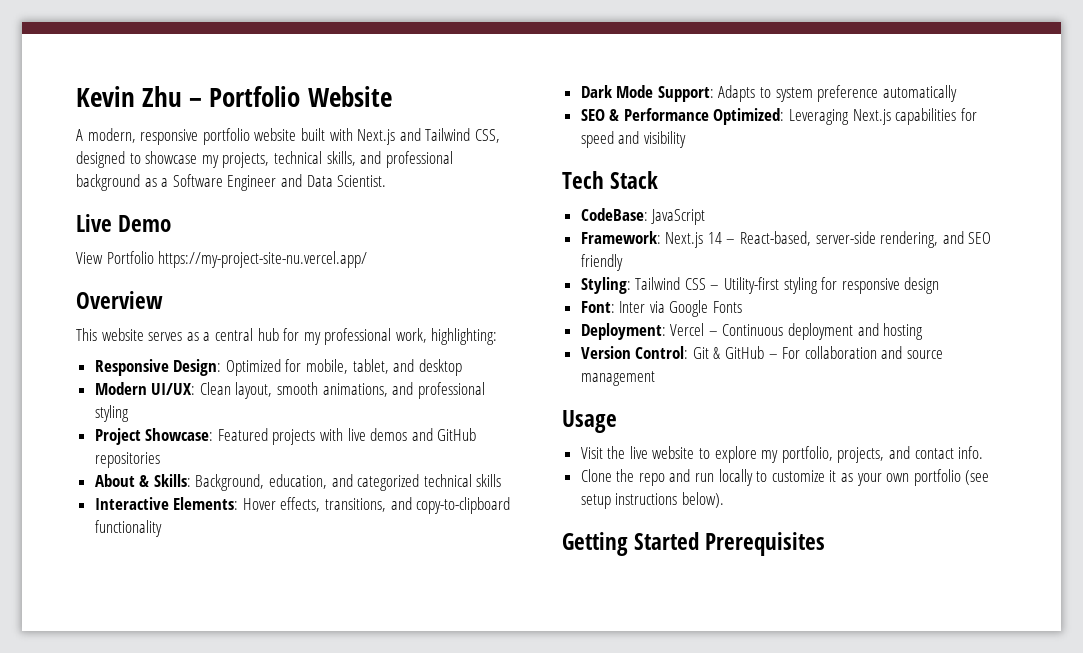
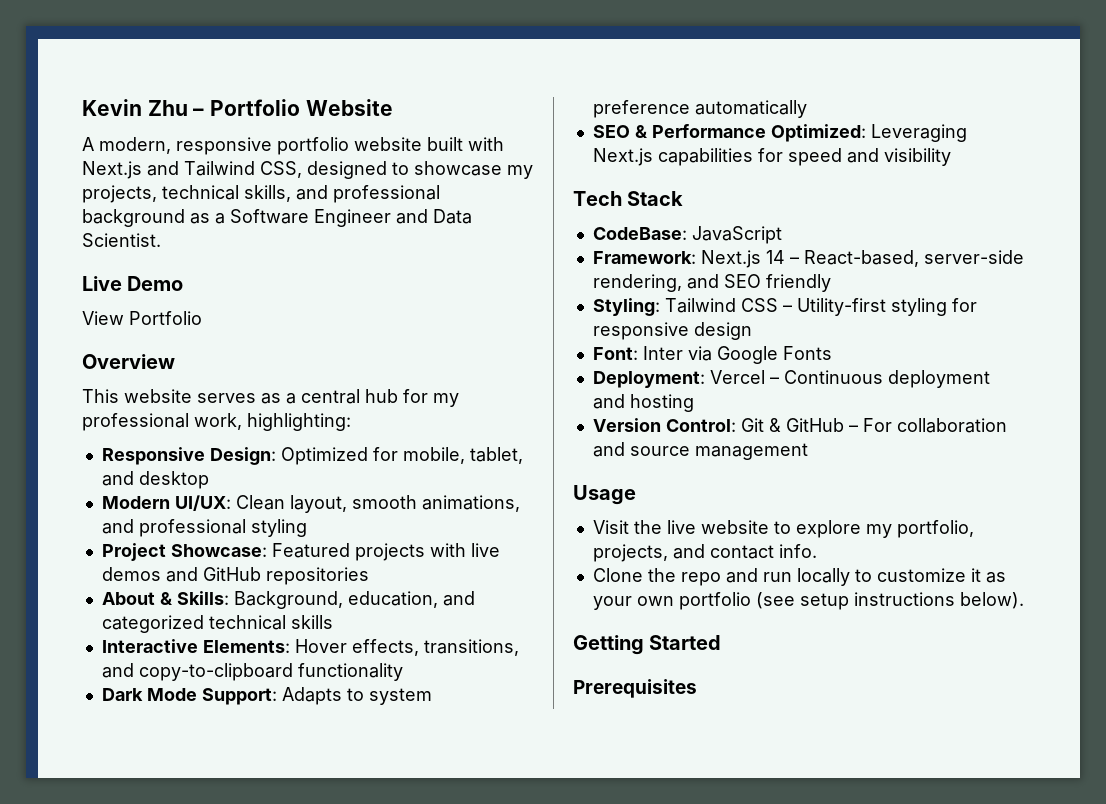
- View Portfolio https://my-project-site-nu.vercel.app/
+ View Portfolio
- Getting Started Prerequisites
+ Getting Started
+ Prerequisites

